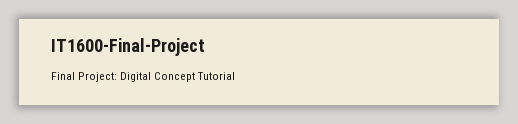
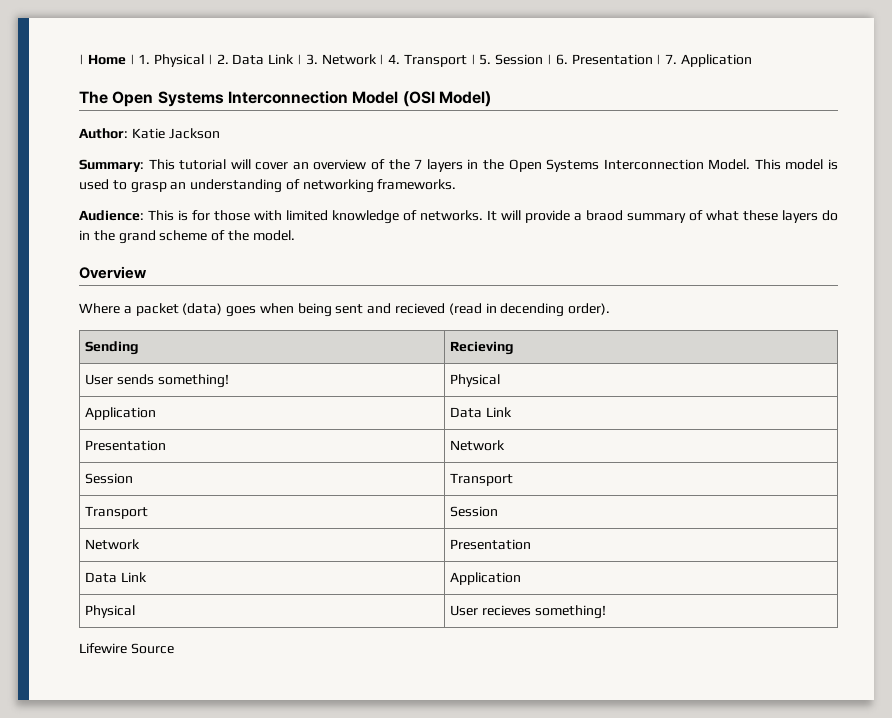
- IT1600-Final-Project
- Final Project: Digital Concept Tutorial
+ | Home | 1. Physical | 2. Data Link | 3. Network | 4. Transport | 5. Session | 6. Presentation | 7. Application
+ The Open Systems Interconnection Model (OSI Model)
+ Author: Katie Jackson
+ Summary: This tutorial will cover an overview of the 7 layers in the Open Systems Interconnection Model. This model is used to grasp an understanding of networking frameworks.
+ Audience: This is for those with limited knowledge of networks. It will provide a braod summary of what these layers do in the grand scheme of the model.
+ Overview
+ Where a packet (data) goes when being sent and recieved (read in decending order).
+ Sending | Recieving
+ User sends something! | Physical
+ Application | Data Link
+ Presentation | Network
+ Session | Transport
+ Transport | Session
+ Network | Presentation
+ Data Link | Application
+ Physical | User recieves something!
+ Lifewire Source

